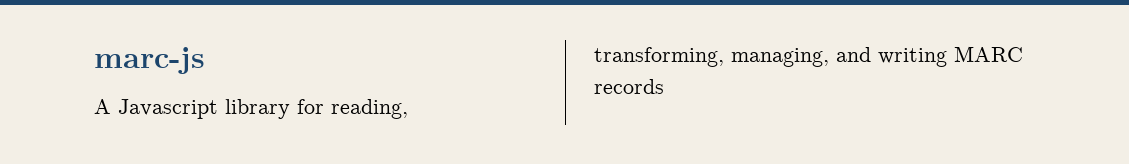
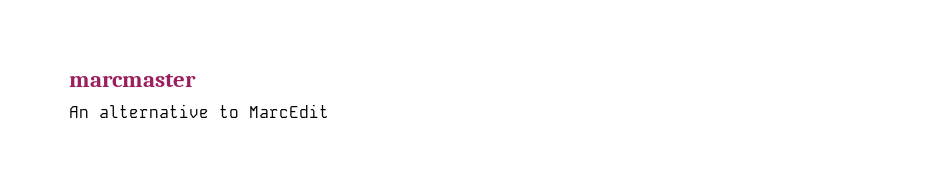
- marc-js
- A Javascript library for reading, transforming, managing, and writing MARC records
+ marcmaster
+ An alternative to MarcEdit

